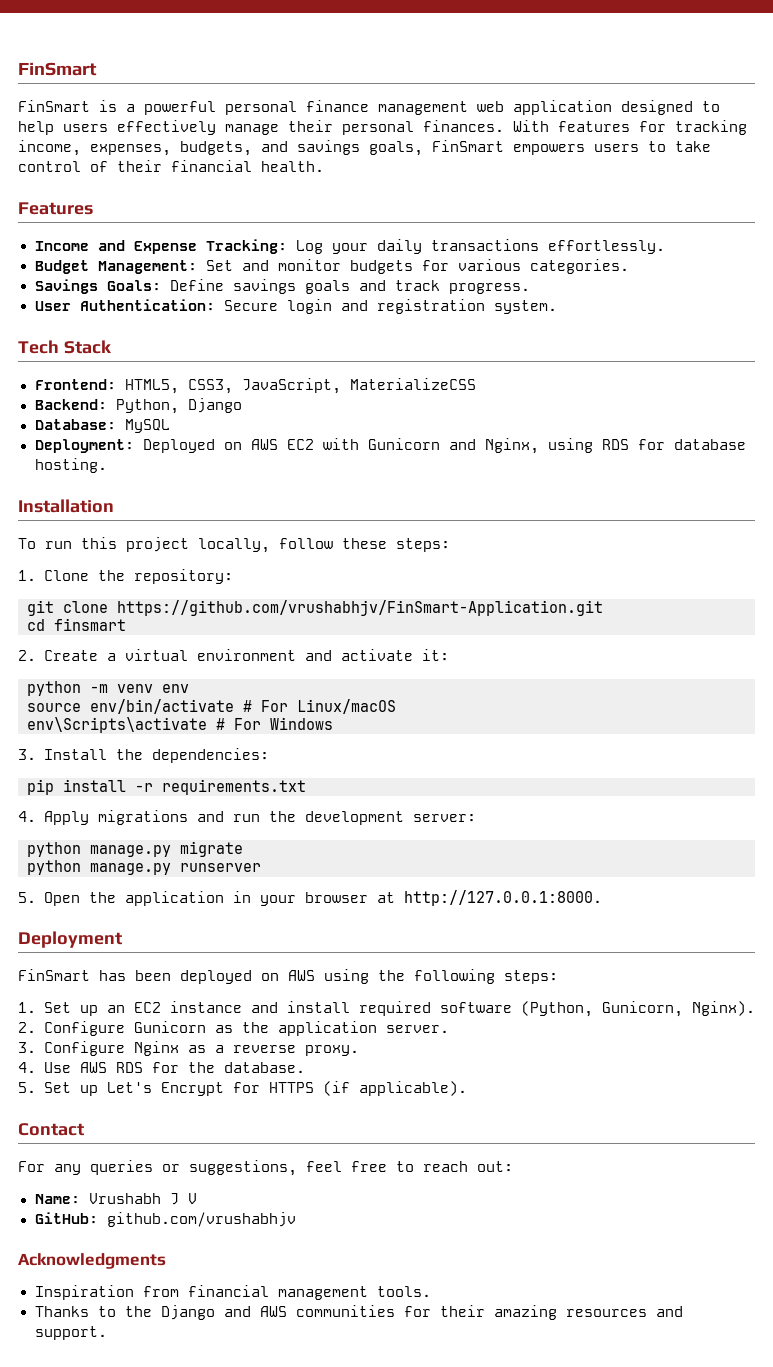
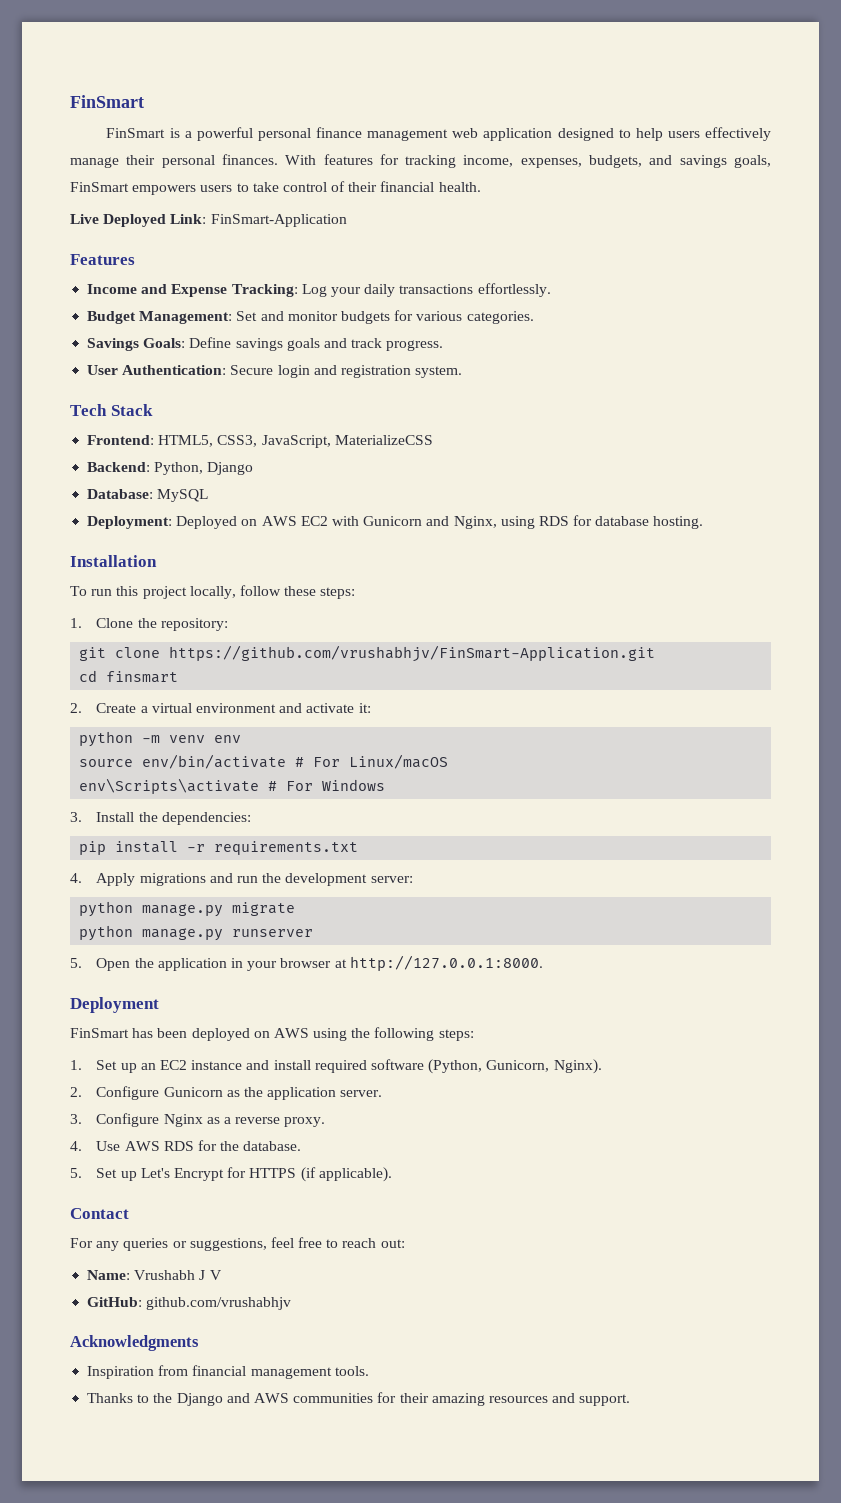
+ Live Deployed Link: FinSmart-Application

